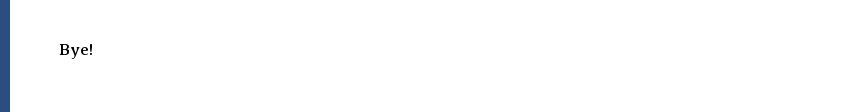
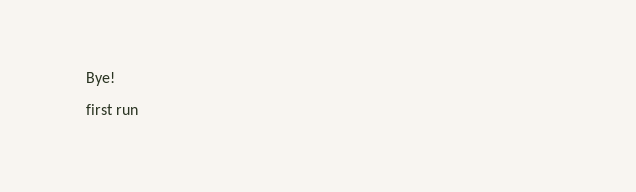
+ first run

